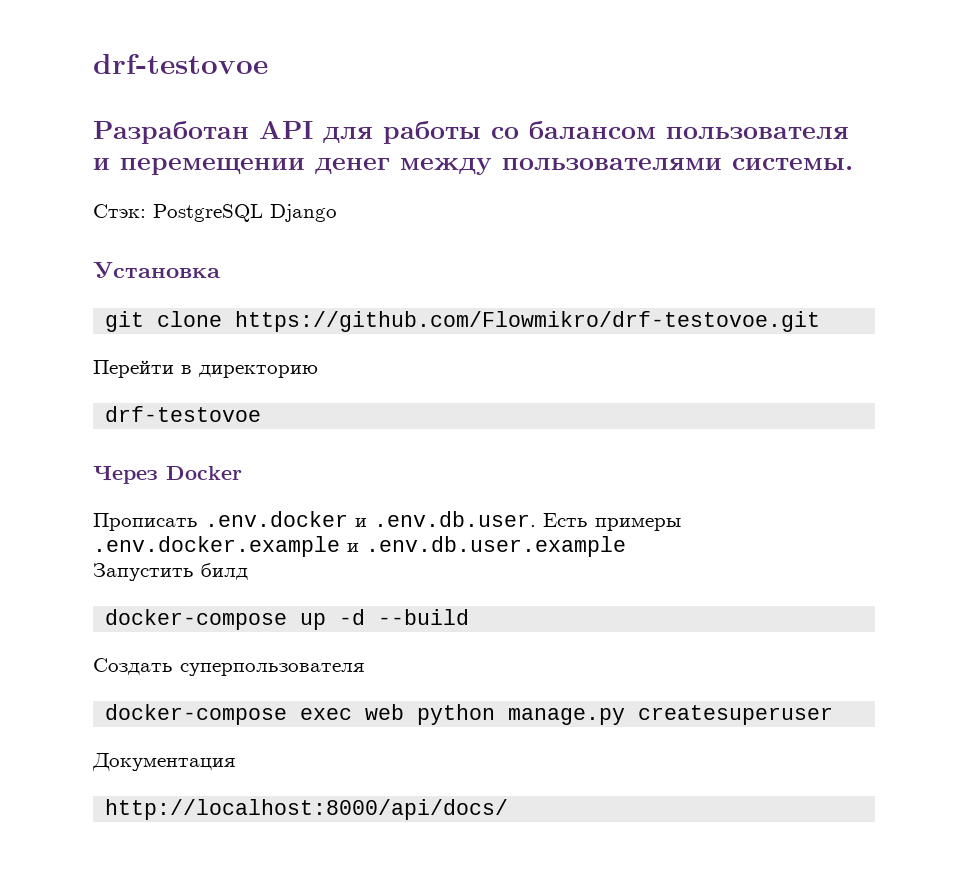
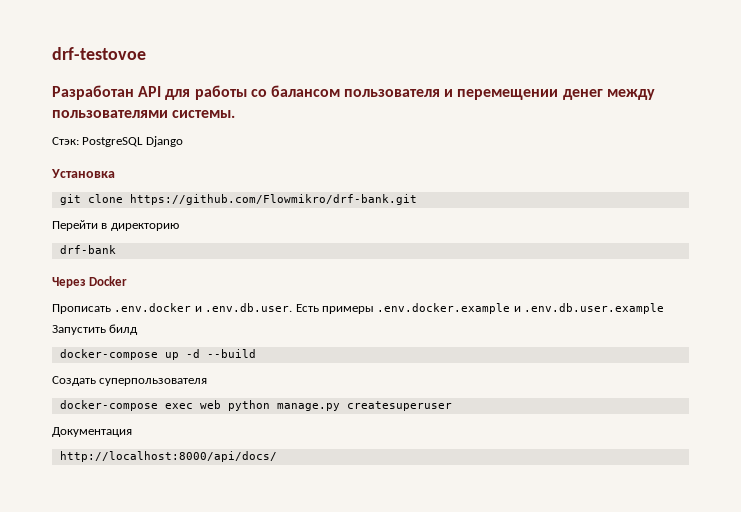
- git clone https://github.com/Flowmikro/drf-testovoe.git
+ git clone https://github.com/Flowmikro/drf-bank.git
  Перейти в директорию
- drf-testovoe
+ drf-bank

